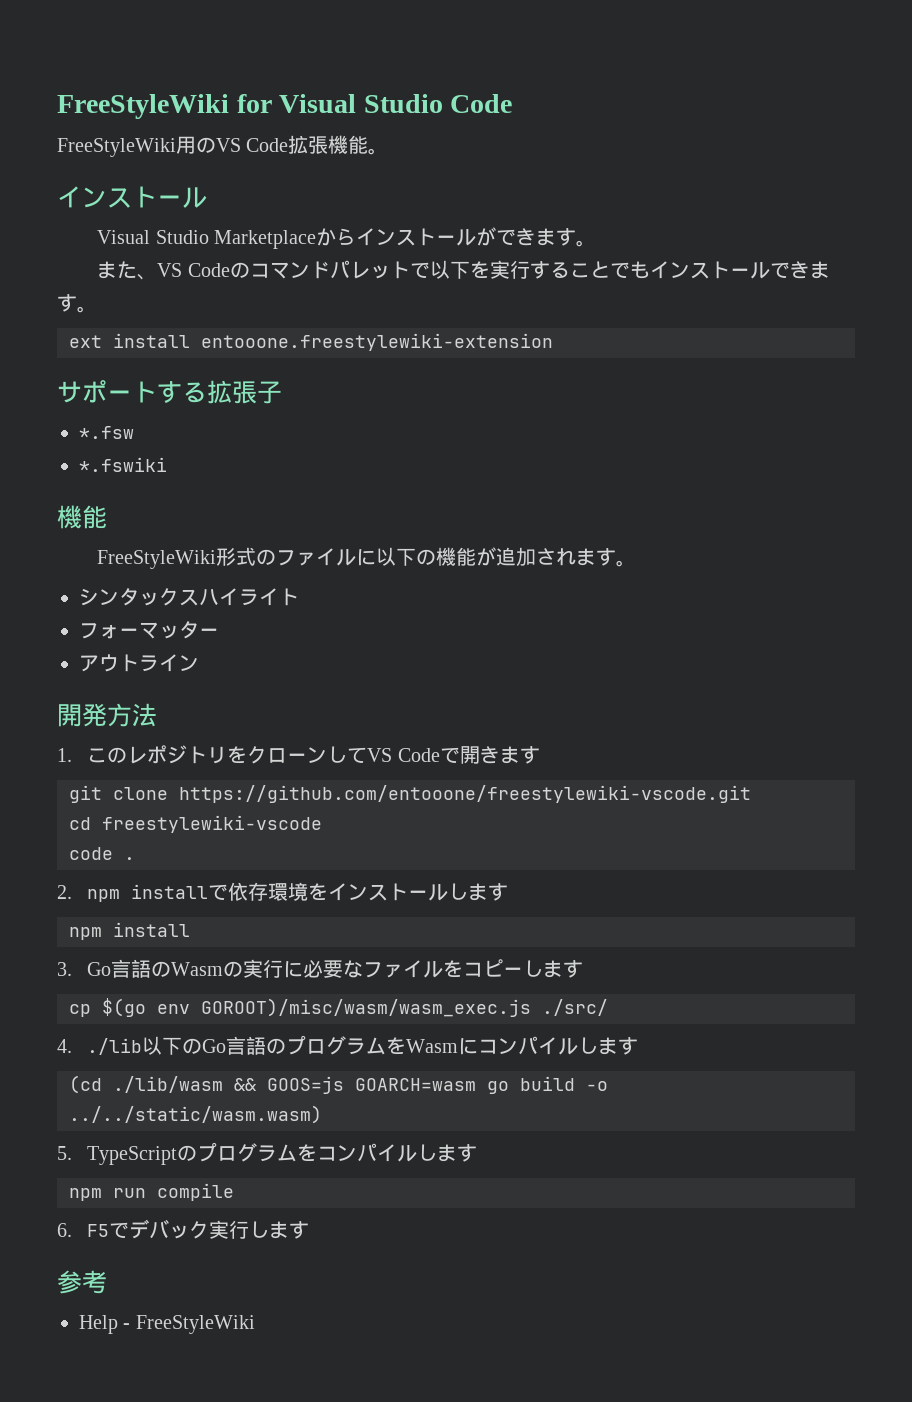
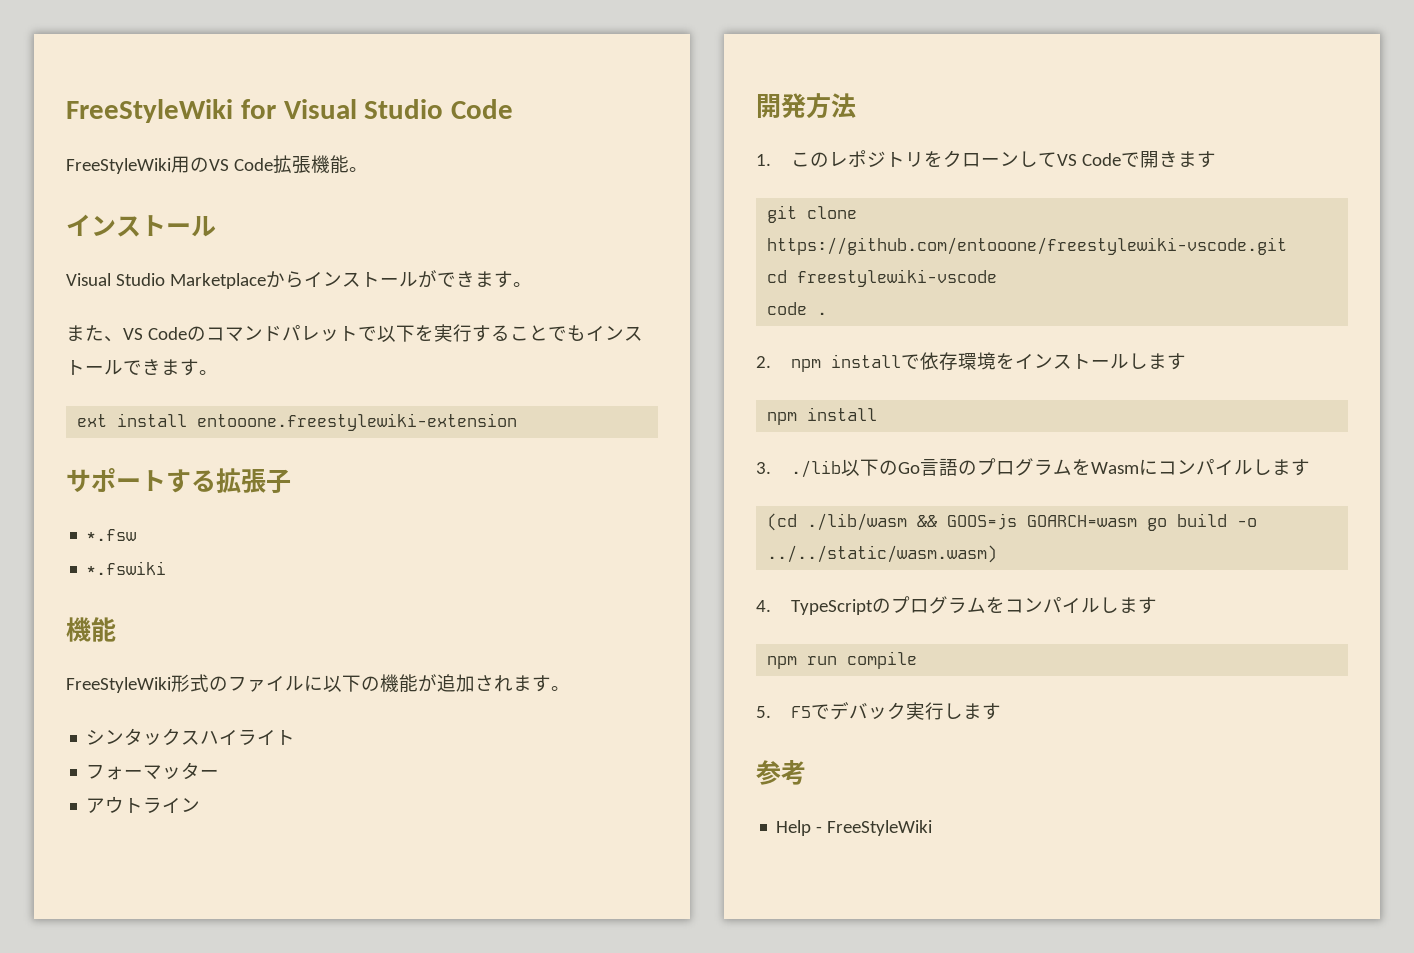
- 3. Go言語のWasmの実行に必要なファイルをコピーします
- cp $(go env GOROOT)/misc/wasm/wasm_exec.js ./src/
- 4. ./lib以下のGo言語のプログラムをWasmにコンパイルします
+ 3. ./lib以下のGo言語のプログラムをWasmにコンパイルします
- 5. TypeScriptのプログラムをコンパイルします
+ 4. TypeScriptのプログラムをコンパイルします
- 6. F5でデバック実行します
+ 5. F5でデバック実行します

